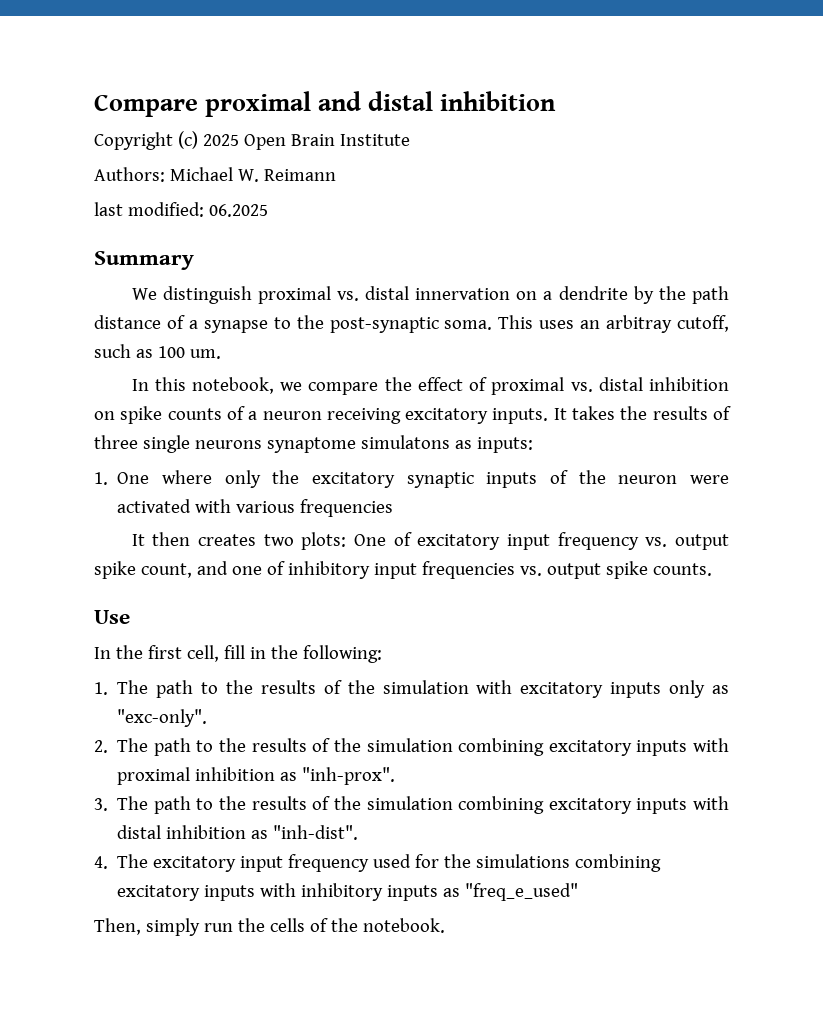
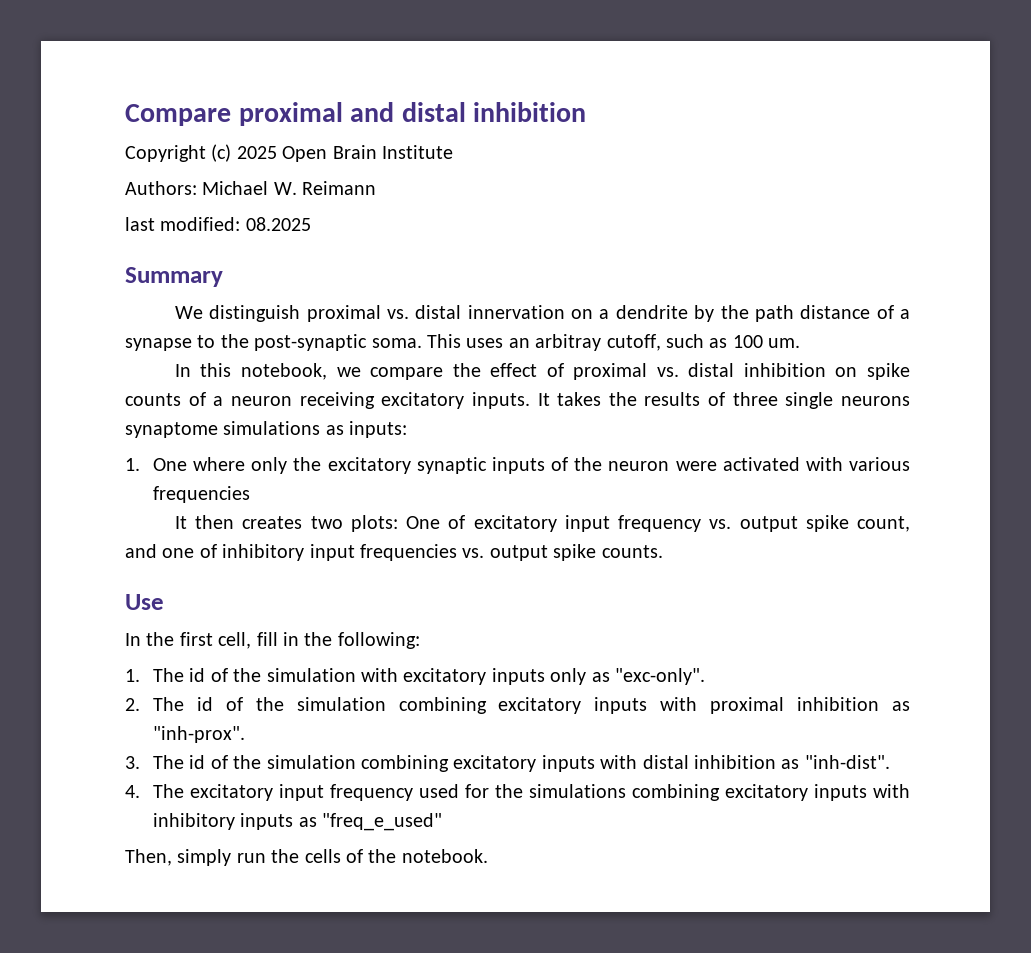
- last modified: 06.2025
+ last modified: 08.2025
- It takes the results of three single neurons synaptome simulatons as inputs:
+ It takes the results of three single neurons synaptome simulations as inputs:
- 1. The path to the results of the simulation with excitatory inputs only as "exc-only".
+ 1. The id of the simulation with excitatory inputs only as "exc-only".
- 2. The path to the results of the simulation combining excitatory inputs with proximal inhibition as "inh-prox".
+ 2. The id of the simulation combining excitatory inputs with proximal inhibition as "inh-prox".
- 3. The path to the results of the simulation combining excitatory inputs with distal inhibition as "inh-dist".
+ 3. The id of the simulation combining excitatory inputs with distal inhibition as "inh-dist".

